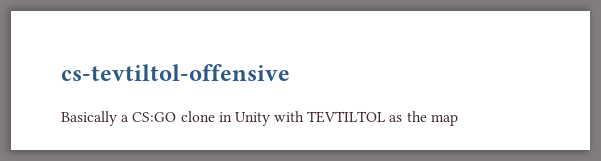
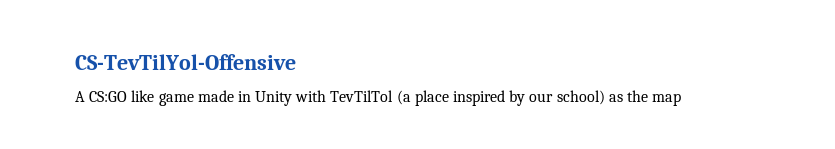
- cs-tevtiltol-offensive
- Basically a CS:GO clone in Unity with TEVTILTOL as the map
+ CS-TevTilYol-Offensive
+ A CS:GO like game made in Unity with TevTilTol (a place inspired by our school) as the map

